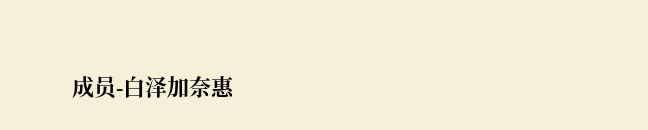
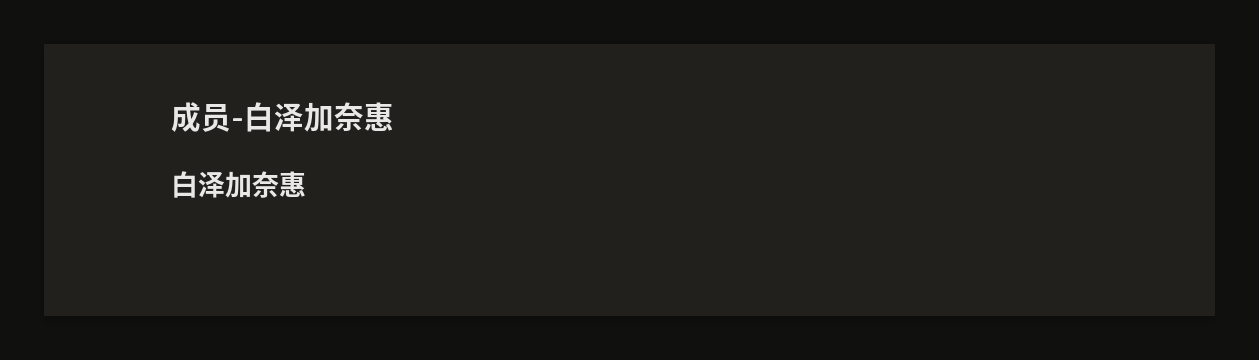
  成员-白泽加奈惠
+ 白泽加奈惠

